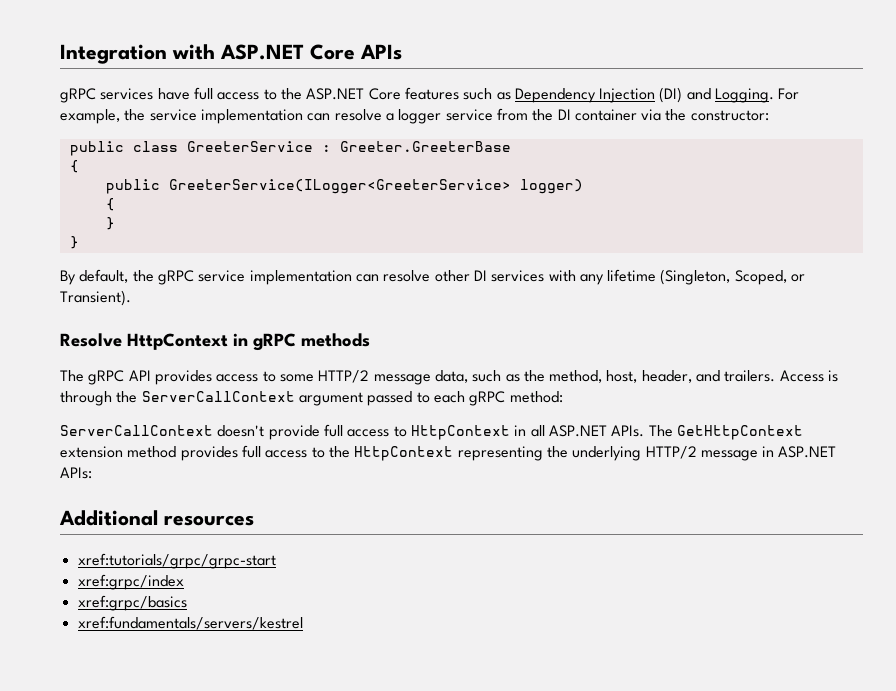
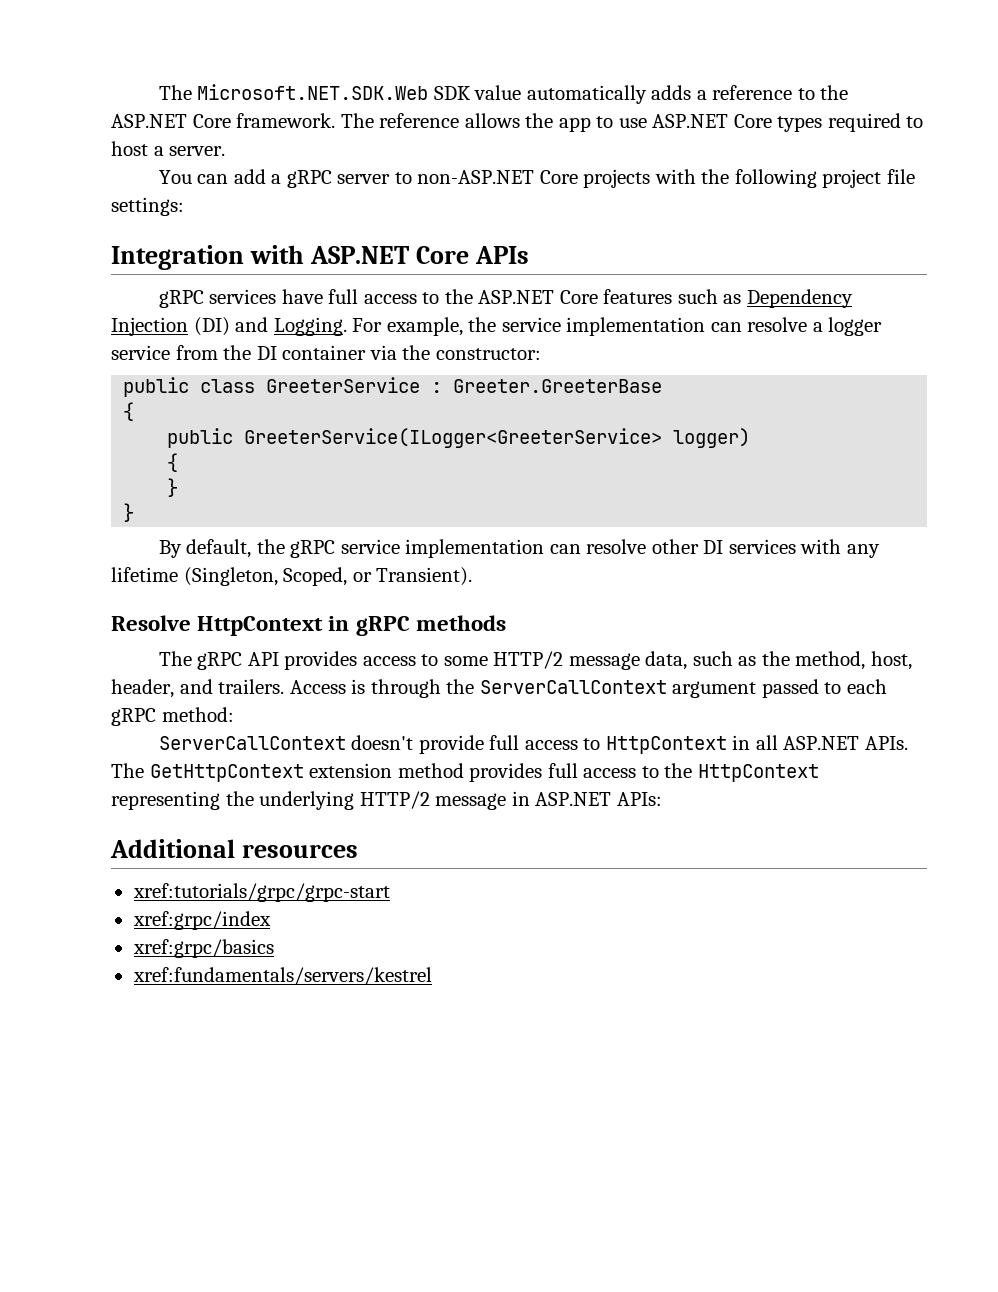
+ The Microsoft.NET.SDK.Web SDK value automatically adds a reference to the ASP.NET Core framework. The reference allows the app to use ASP.NET Core types required to host a server.
+ You can add a gRPC server to non-ASP.NET Core projects with the following project file settings:

